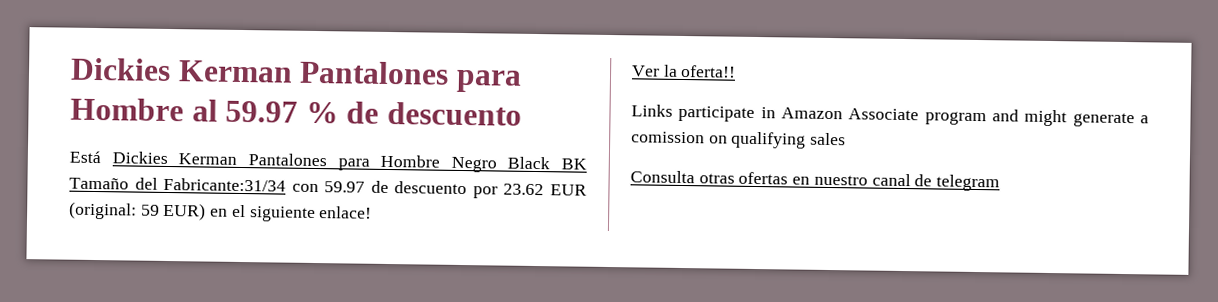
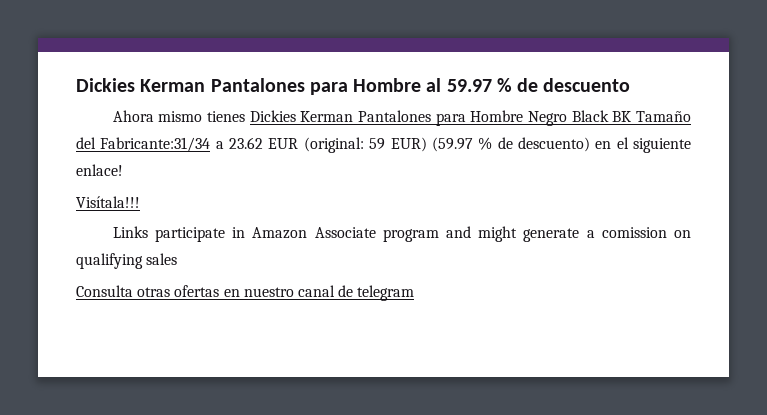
- Está Dickies Kerman Pantalones para Hombre Negro Black BK Tamaño del Fabricante:31/34 con 59.97 de descuento por 23.62 EUR (original: 59 EUR) en el siguiente enlace!
+ Ahora mismo tienes Dickies Kerman Pantalones para Hombre Negro Black BK Tamaño del Fabricante:31/34 a 23.62 EUR (original: 59 EUR) (59.97 % de descuento) en el siguiente enlace!
- Ver la oferta!!
+ Visítala!!!

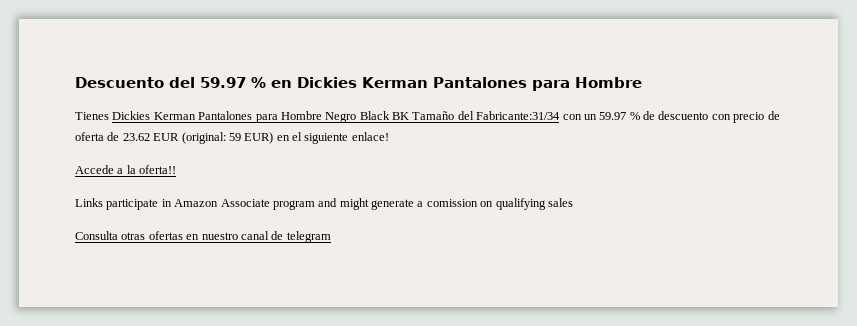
- Dickies Kerman Pantalones para Hombre al 59.97 % de descuento
- Ahora mismo tienes Dickies Kerman Pantalones para Hombre Negro Black BK Tamaño del Fabricante:31/34 a 23.62 EUR (original: 59 EUR) (59.97 % de descuento) en el siguiente enlace!
+ Descuento del 59.97 % en Dickies Kerman Pantalones para Hombre
+ Tienes Dickies Kerman Pantalones para Hombre Negro Black BK Tamaño del Fabricante:31/34 con un 59.97 % de descuento con precio de oferta de 23.62 EUR (original: 59 EUR) en el siguiente enlace!
- Visítala!!!
+ Accede a la oferta!!

